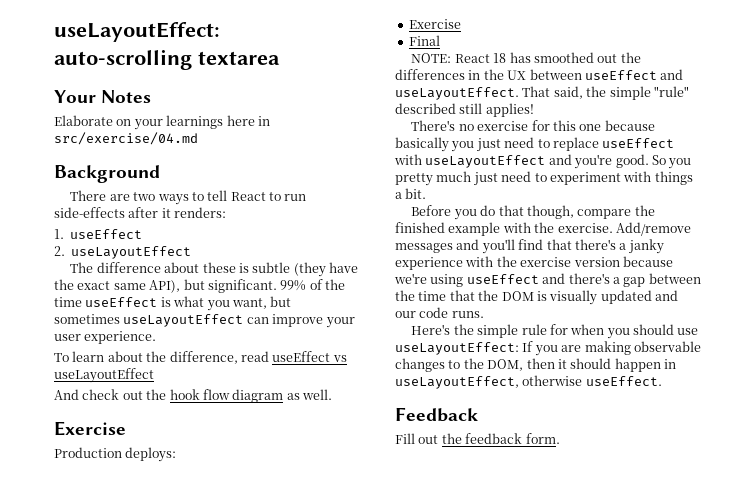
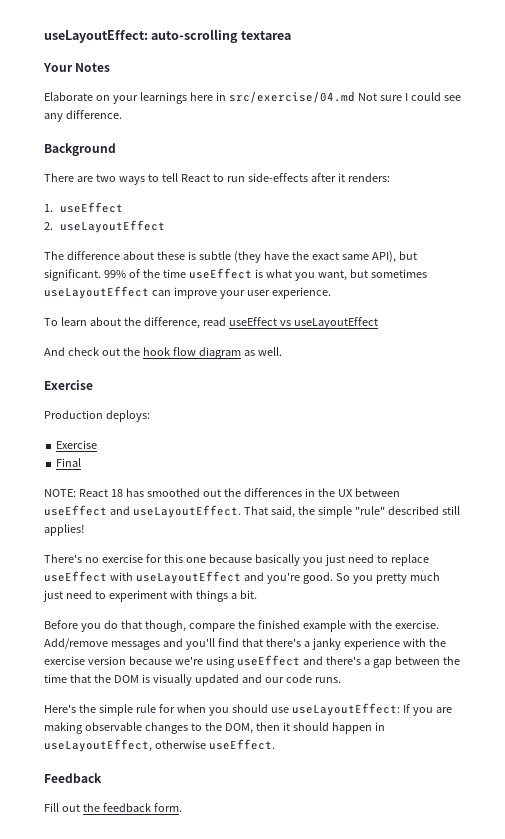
- Elaborate on your learnings here in src/exercise/04.md
+ Elaborate on your learnings here in src/exercise/04.md Not sure I could see any difference.

